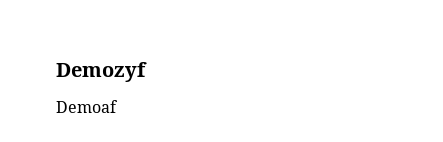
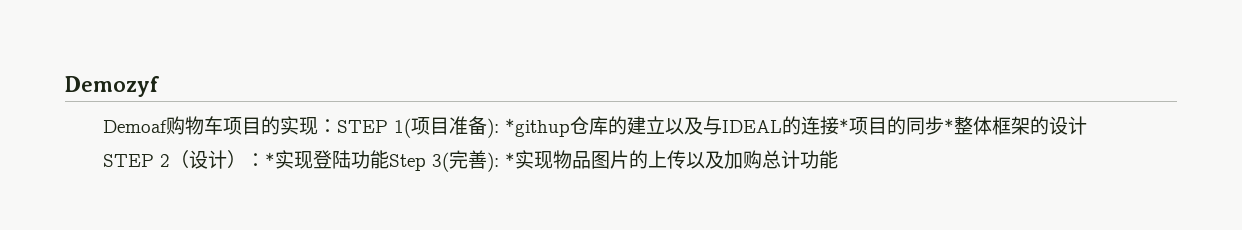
- Demoaf
+ Demoaf购物车项目的实现：STEP 1(项目准备): *githup仓库的建立以及与IDEAL的连接*项目的同步*整体框架的设计
+ STEP 2（设计）：*实现登陆功能Step 3(完善): *实现物品图片的上传以及加购总计功能

